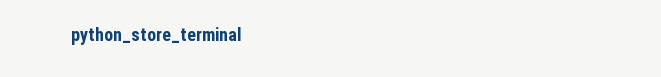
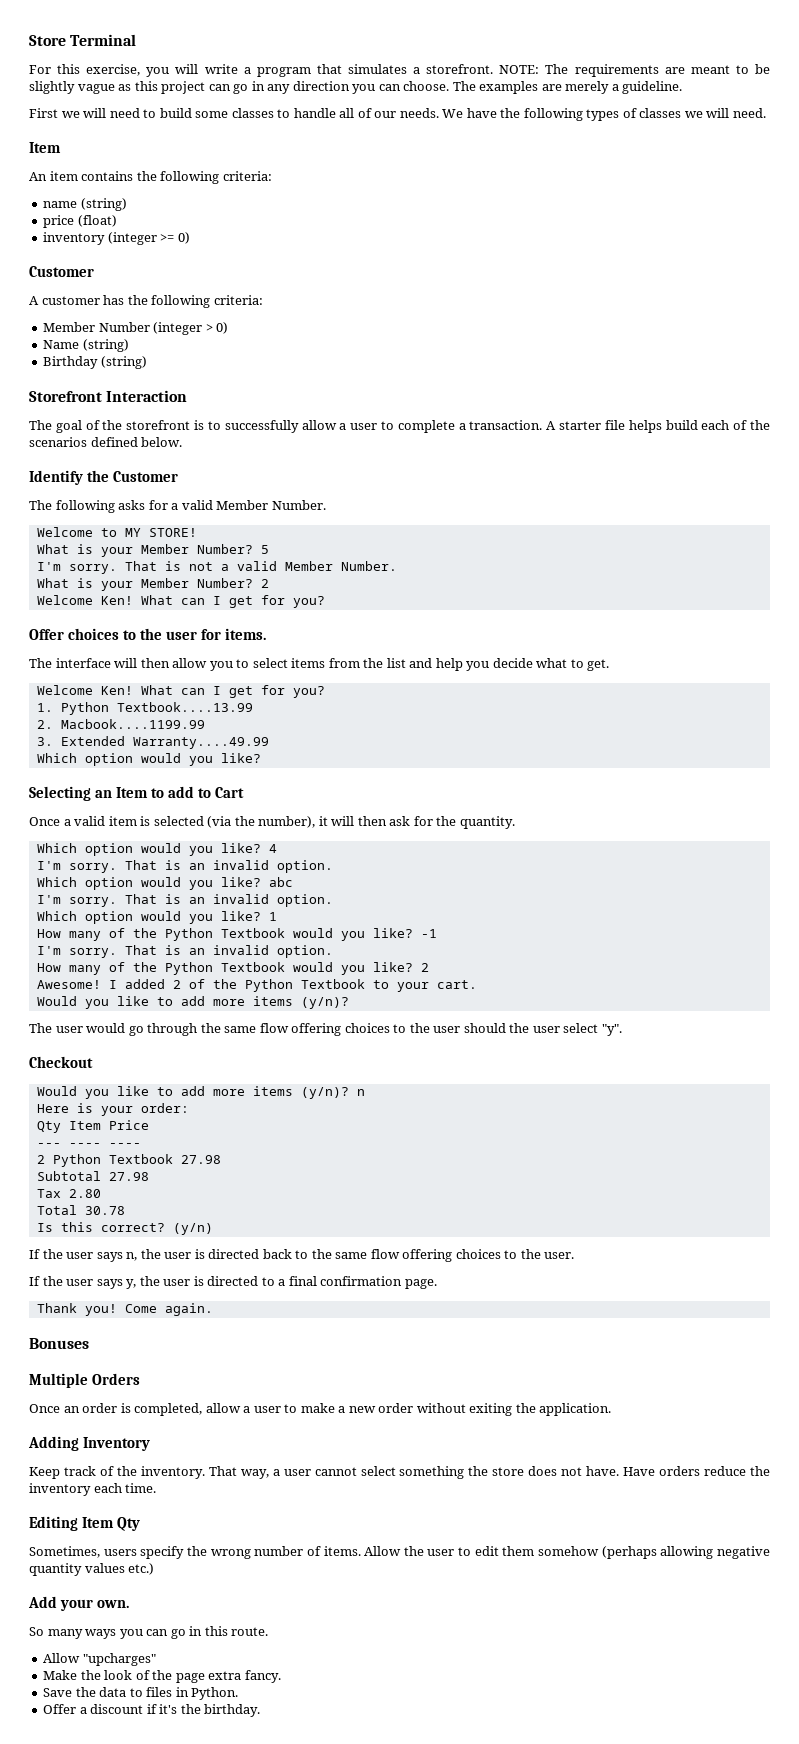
- python_store_terminal
+ Store Terminal
+ For this exercise, you will write a program that simulates a storefront. NOTE: The requirements are meant to be slightly vague as this project can go in any direction you can choose. The examples are merely a guideline.
+ First we will need to build some classes to handle all of our needs. We have the following types of classes we will need.
+ Item
+ An item contains the following criteria:
+ name (string)
+ price (float)
+ inventory (integer >= 0)
+ Customer
+ A customer has the following criteria:
+ Member Number (integer > 0)
+ Name (string)
+ Birthday (string)
+ Storefront Interaction
+ The goal of the storefront is to successfully allow a user to complete a transaction. A starter file helps build each of the scenarios defined below.
+ Identify the Customer
+ The following asks for a valid Member Number.
+ Welcome to MY STORE!
+ What is your Member Number? 5
+ I'm sorry. That is not a valid Member Number.
+ What is your Member Number? 2
+ Welcome Ken! What can I get for you?
+ Offer choices to the user for items.
+ The interface will then allow you to select items from the list and help you decide what to get.
+ Welcome Ken! What can I get for you?
+ 1. Python Textbook....13.99
+ 2. Macbook....1199.99
+ 3. Extended Warranty....49.99
+ Which option would you like?
+ Selecting an Item to add to Cart
+ Once a valid item is selected (via the number), it will then ask for the quantity.
+ Which option would you like? 4
+ I'm sorry. That is an invalid option.
+ Which option would you like? abc
+ I'm sorry. That is an invalid option.
+ Which option would you like? 1
+ How many of the Python Textbook would you like? -1
+ I'm sorry. That is an invalid option.
+ How many of the Python Textbook would you like? 2
+ Awesome! I added 2 of the Python Textbook to your cart.
+ Would you like to add more items (y/n)?
+ The user would go through the same flow offering choices to the user should the user select "y".
+ Checkout
+ Would you like to add more items (y/n)? n
+ Here is your order:
+ Qty Item Price
+ --- ---- ----
+ 2 Python Textbook 27.98
+ Subtotal 27.98
+ Tax 2.80
+ Total 30.78
+ Is this correct? (y/n)
+ If the user says n, the user is directed back to the same flow offering choices to the user.
+ If the user says y, the user is directed to a final confirmation page.
+ Thank you! Come again.
+ Bonuses
+ Multiple Orders
+ Once an order is completed, allow a user to make a new order without exiting the application.
+ Adding Inventory
+ Keep track of the inventory. That way, a user cannot select something the store does not have. Have orders reduce the inventory each time.
+ Editing Item Qty
+ Sometimes, users specify the wrong number of items. Allow the user to edit them somehow (perhaps allowing negative quantity values etc.)
+ Add your own.
+ So many ways you can go in this route.
+ Allow "upcharges"
+ Make the look of the page extra fancy.
+ Save the data to files in Python.
+ Offer a discount if it's the birthday.

